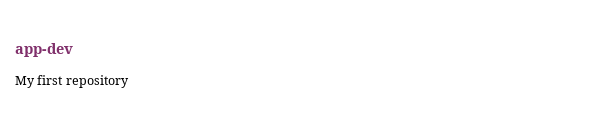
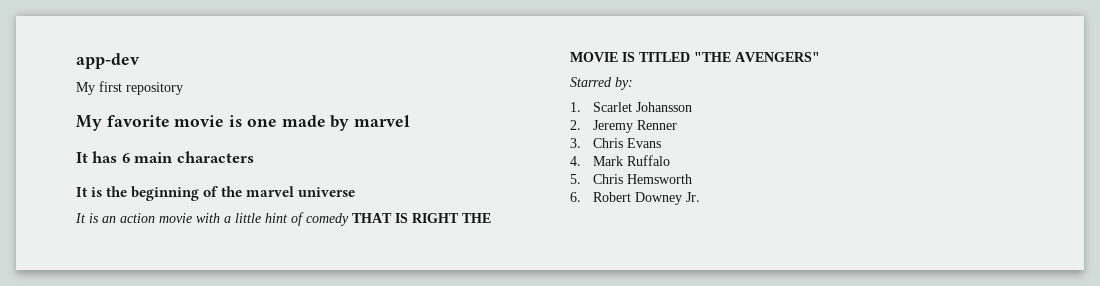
+ My favorite movie is one made by marvel
+ It has 6 main characters
+ It is the beginning of the marvel universe
+ It is an action movie with a little hint of comedy THAT IS RIGHT THE MOVIE IS TITLED "THE AVENGERS"
+ Starred by:
+ 1. Scarlet Johansson
+ 2. Jeremy Renner
+ 3. Chris Evans
+ 4. Mark Ruffalo
+ 5. Chris Hemsworth
+ 6. Robert Downey Jr.

